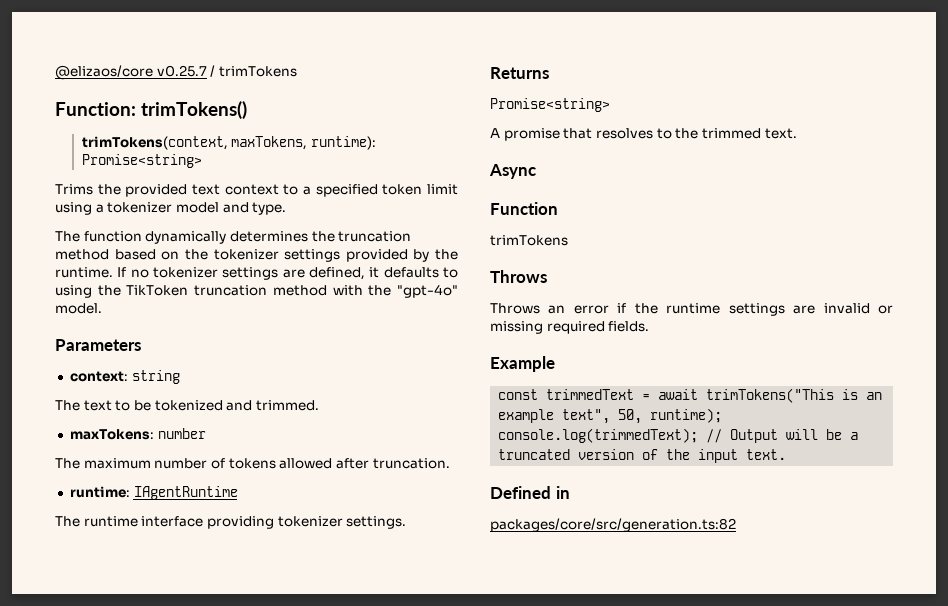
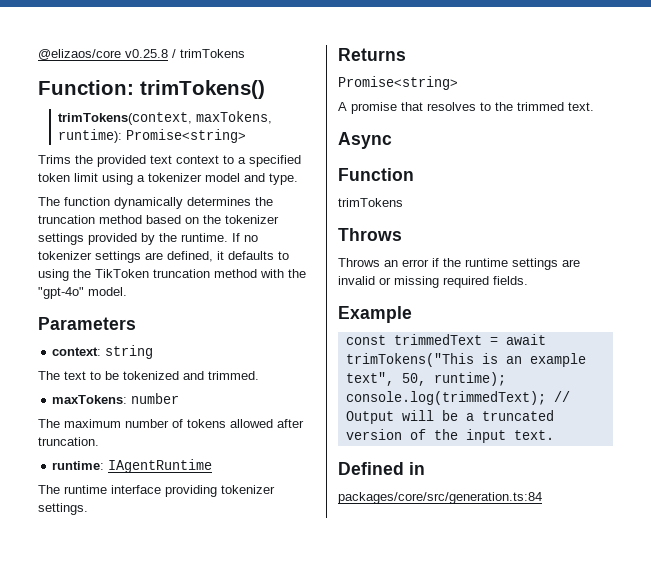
- @elizaos/core v0.25.7 / trimTokens
+ @elizaos/core v0.25.8 / trimTokens
- packages/core/src/generation.ts:82
+ packages/core/src/generation.ts:84

